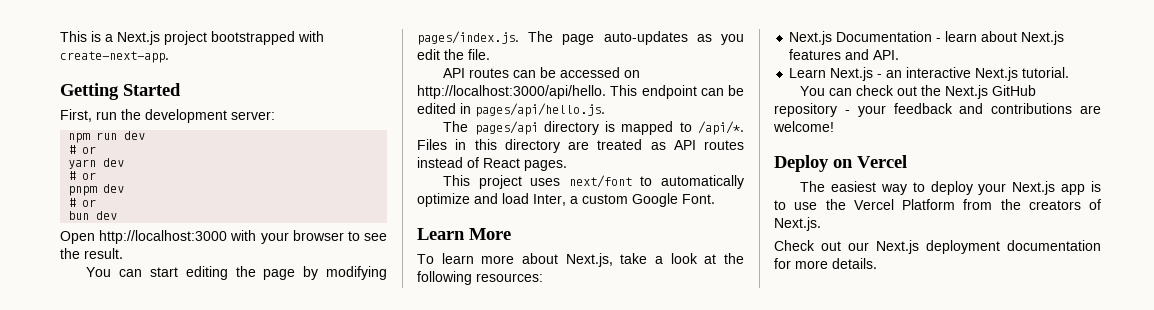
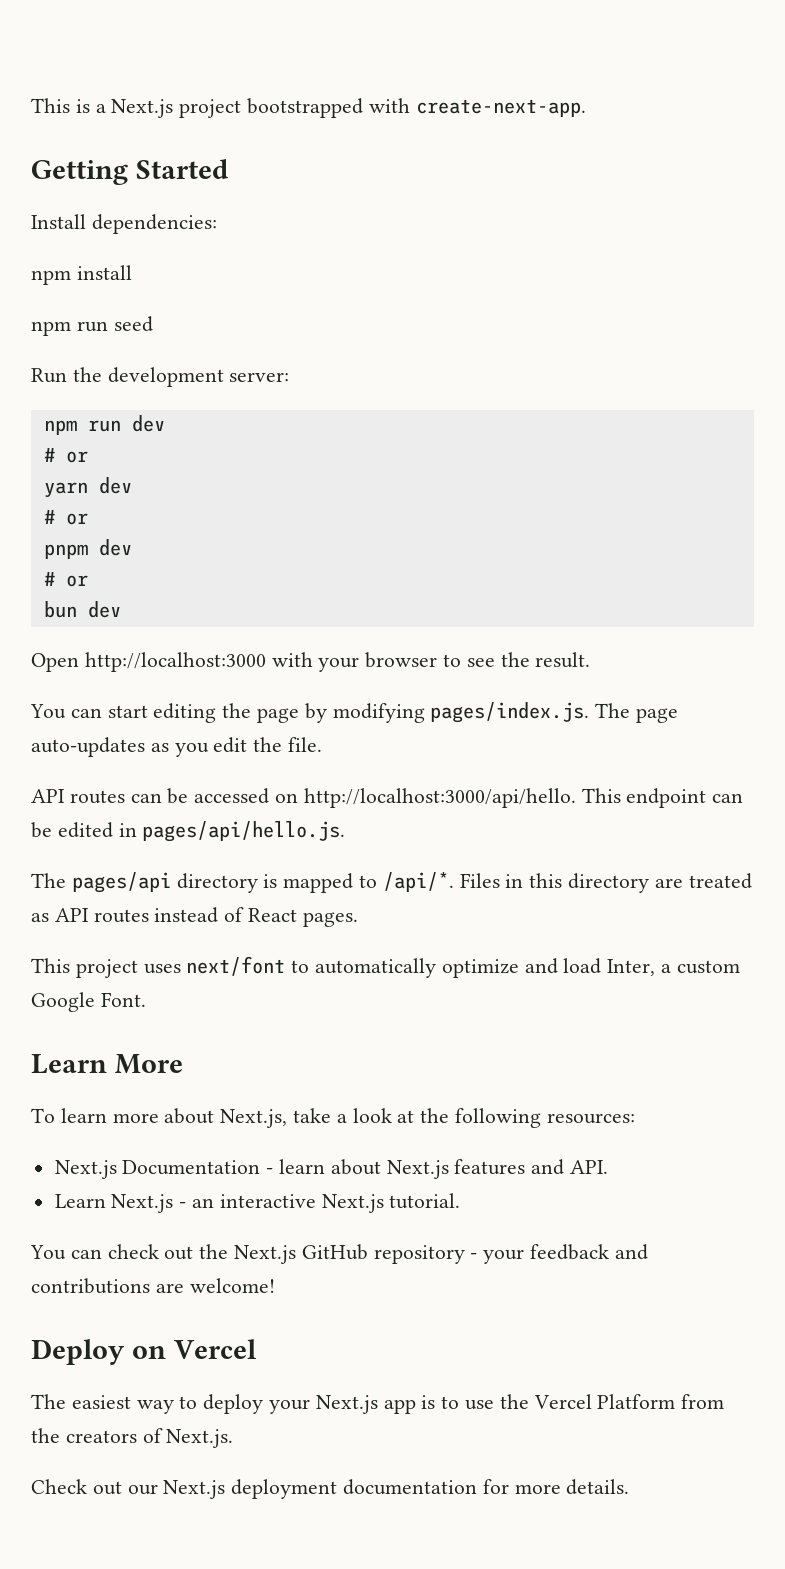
- First, run the development server:
+ Install dependencies:
+ npm install
+ npm run seed
+ Run the development server:

